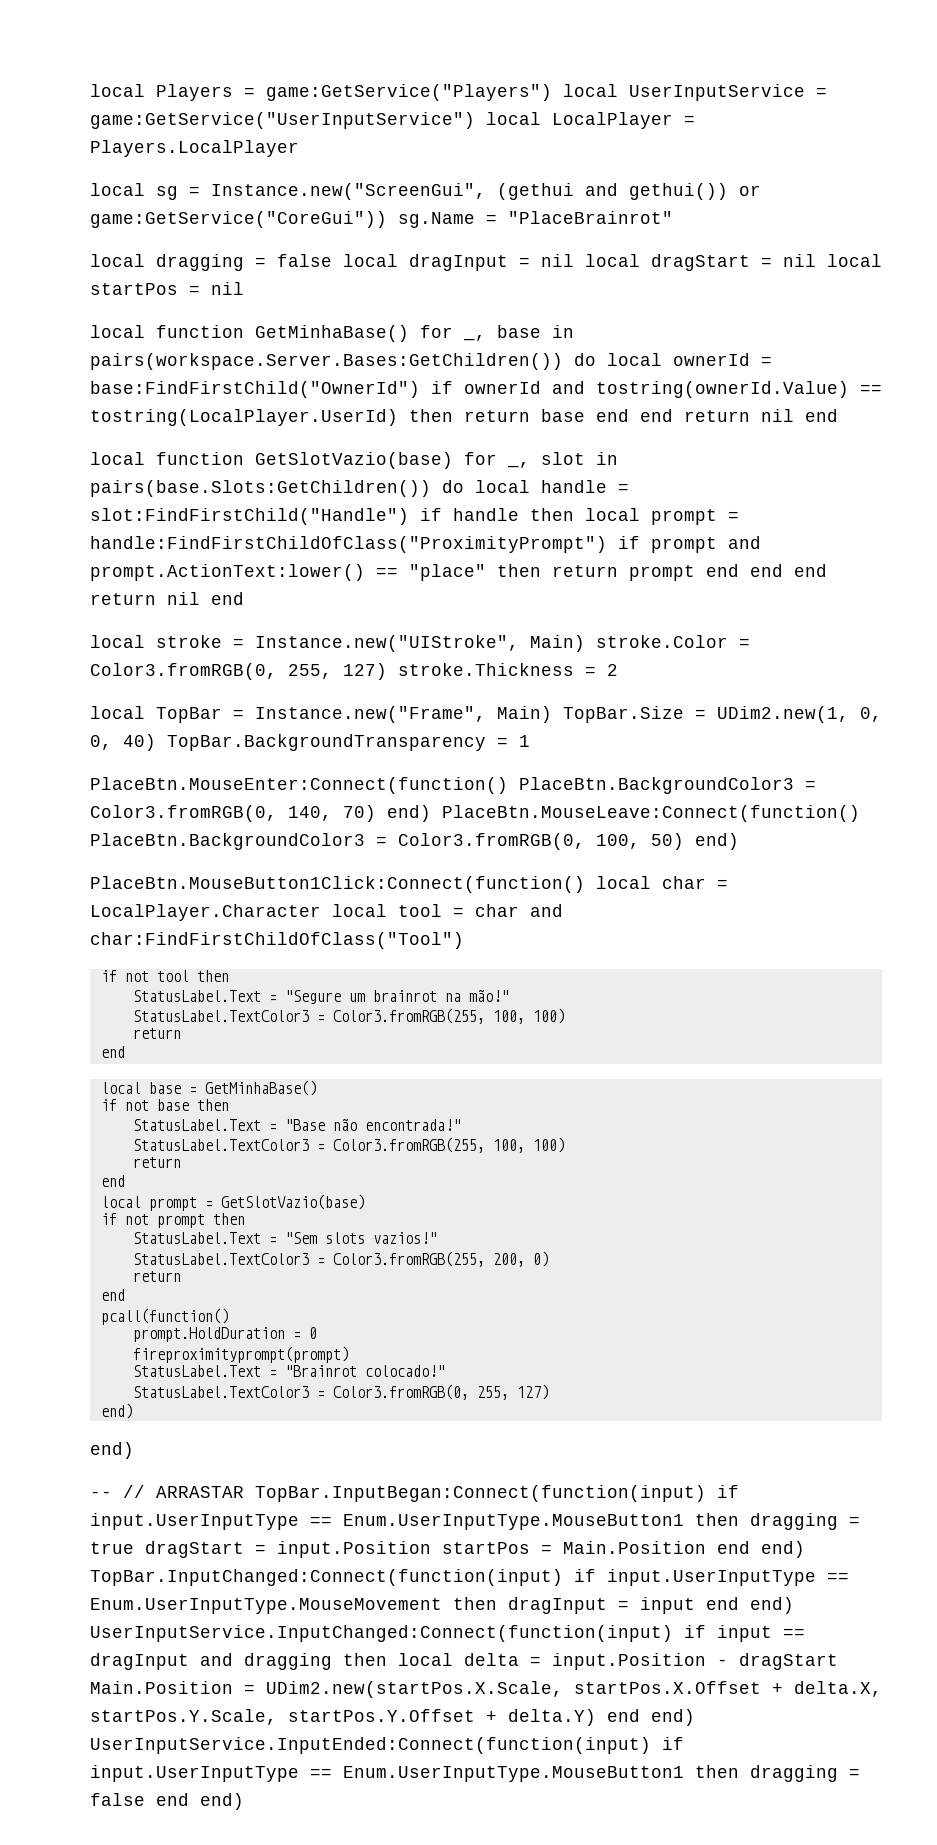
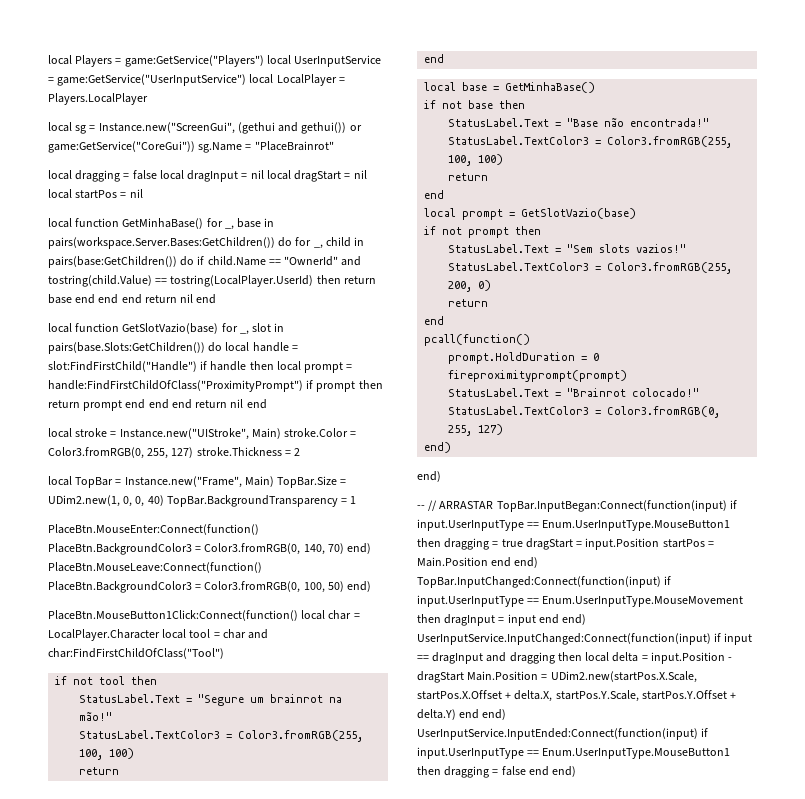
- local function GetMinhaBase() for _, base in pairs(workspace.Server.Bases:GetChildren()) do local ownerId = base:FindFirstChild("OwnerId") if ownerId and tostring(ownerId.Value) == tostring(LocalPlayer.UserId) then return base end end return nil end
+ local function GetMinhaBase() for _, base in pairs(workspace.Server.Bases:GetChildren()) do for _, child in pairs(base:GetChildren()) do if child.Name == "OwnerId" and tostring(child.Value) == tostring(LocalPlayer.UserId) then return base end end end return nil end
- local function GetSlotVazio(base) for _, slot in pairs(base.Slots:GetChildren()) do local handle = slot:FindFirstChild("Handle") if handle then local prompt = handle:FindFirstChildOfClass("ProximityPrompt") if prompt and prompt.ActionText:lower() == "place" then return prompt end end end return nil end
+ local function GetSlotVazio(base) for _, slot in pairs(base.Slots:GetChildren()) do local handle = slot:FindFirstChild("Handle") if handle then local prompt = handle:FindFirstChildOfClass("ProximityPrompt") if prompt then return prompt end end end return nil end

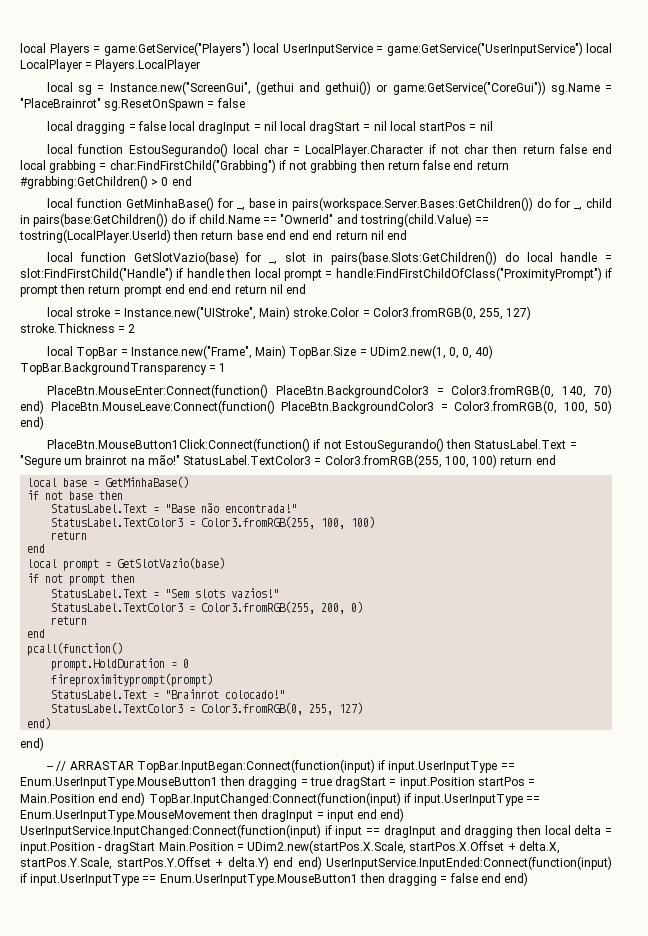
- local sg = Instance.new("ScreenGui", (gethui and gethui()) or game:GetService("CoreGui")) sg.Name = "PlaceBrainrot"
+ local sg = Instance.new("ScreenGui", (gethui and gethui()) or game:GetService("CoreGui")) sg.Name = "PlaceBrainrot" sg.ResetOnSpawn = false
+ local function EstouSegurando() local char = LocalPlayer.Character if not char then return false end local grabbing = char:FindFirstChild("Grabbing") if not grabbing then return false end return #grabbing:GetChildren() > 0 end
- PlaceBtn.MouseButton1Click:Connect(function() local char = LocalPlayer.Character local tool = char and char:FindFirstChildOfClass("Tool")
- if not tool then
- StatusLabel.Text = "Segure um brainrot na mão!"
- StatusLabel.TextColor3 = Color3.fromRGB(255, 100, 100)
- return
- end
+ PlaceBtn.MouseButton1Click:Connect(function() if not EstouSegurando() then StatusLabel.Text = "Segure um brainrot na mão!" StatusLabel.TextColor3 = Color3.fromRGB(255, 100, 100) return end

